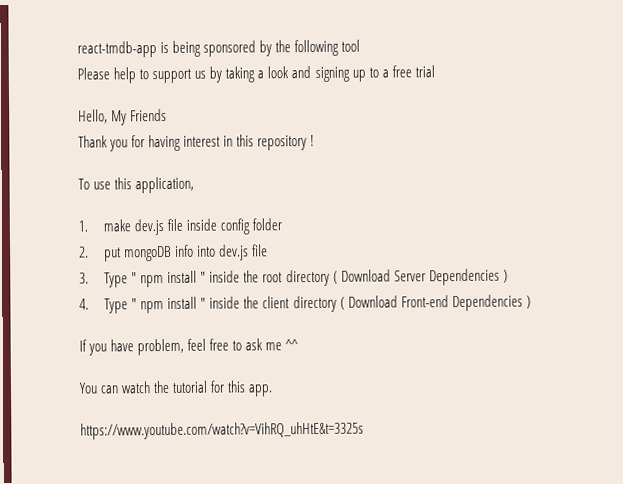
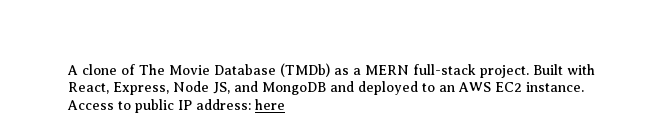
- react-tmdb-app is being sponsored by the following tool
- Please help to support us by taking a look and signing up to a free trial
- Hello, My Friends
- Thank you for having interest in this repository !
- To use this application,
- 1. make dev.js file inside config folder
- 2. put mongoDB info into dev.js file
- 3. Type " npm install " inside the root directory ( Download Server Dependencies )
- 4. Type " npm install " inside the client directory ( Download Front-end Dependencies )
- If you have problem, feel free to ask me ^^
- You can watch the tutorial for this app.
- https://www.youtube.com/watch?v=VihRQ_uhHtE&t=3325s
+ A clone of The Movie Database (TMDb) as a MERN full-stack project. Built with React, Express, Node JS, and MongoDB and deployed to an AWS EC2 instance. Access to public IP address: here

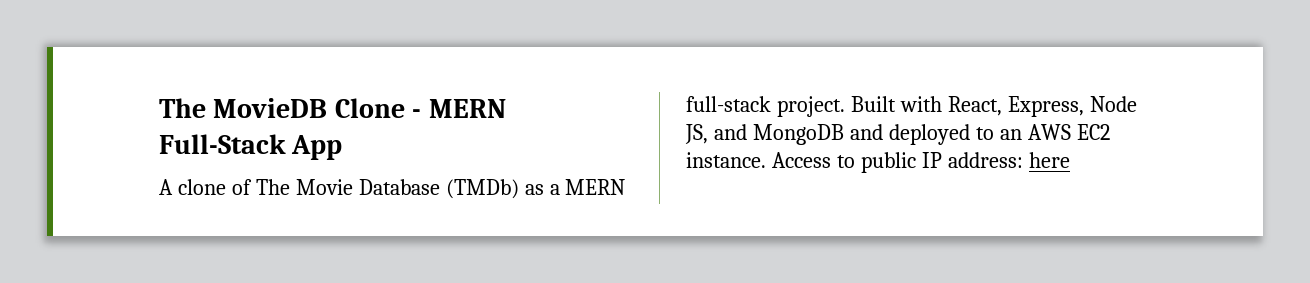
+ The MovieDB Clone - MERN Full-Stack App

